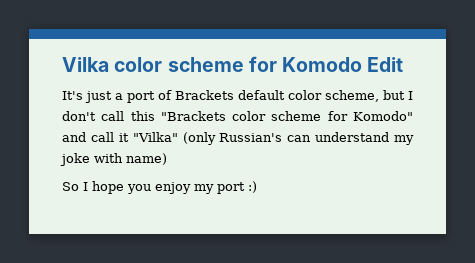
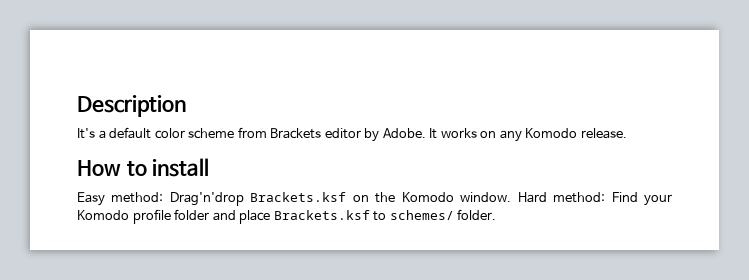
- Vilka color scheme for Komodo Edit
- It's just a port of Brackets default color scheme, but I don't call this "Brackets color scheme for Komodo" and call it "Vilka" (only Russian's can understand my joke with name)
- So I hope you enjoy my port :)
+ Description
+ It's a default color scheme from Brackets editor by Adobe. It works on any Komodo release.
+ How to install
+ Easy method: Drag'n'drop Brackets.ksf on the Komodo window. Hard method: Find your Komodo profile folder and place Brackets.ksf to schemes/ folder.

